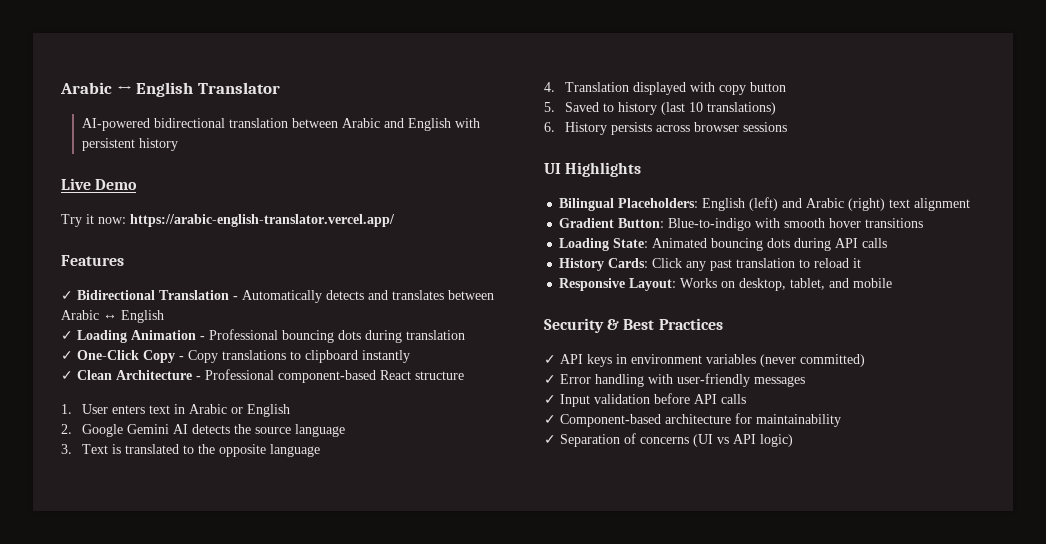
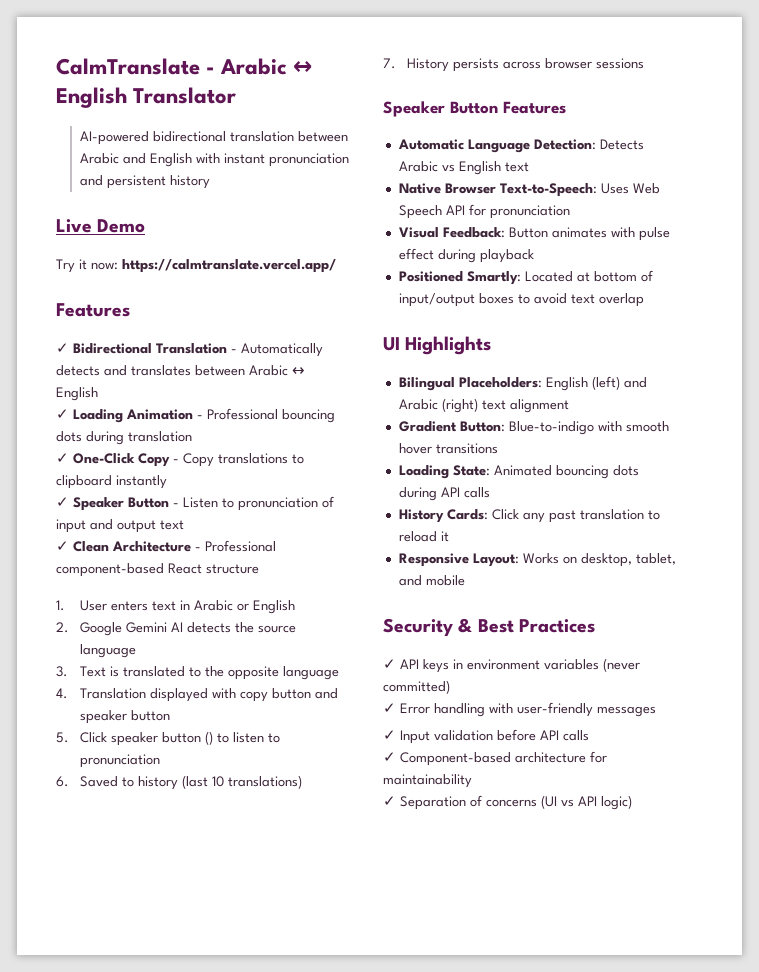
- Arabic ↔ English Translator
+ CalmTranslate - Arabic ↔ English Translator
- AI-powered bidirectional translation between Arabic and English with persistent history
+ AI-powered bidirectional translation between Arabic and English with instant pronunciation and persistent history
- Try it now: https://arabic-english-translator.vercel.app/
+ Try it now: https://calmtranslate.vercel.app/
+ ✓ Speaker Button - Listen to pronunciation of input and output text
- 4. Translation displayed with copy button
- 5. Saved to history (last 10 translations)
+ 4. Translation displayed with copy button and speaker button
+ 5. Click speaker button () to listen to pronunciation
+ 6. Saved to history (last 10 translations)
- 6. History persists across browser sessions
+ 7. History persists across browser sessions
+ Speaker Button Features
+ Automatic Language Detection: Detects Arabic vs English text
+ Native Browser Text-to-Speech: Uses Web Speech API for pronunciation
+ Visual Feedback: Button animates with pulse effect during playback
+ Positioned Smartly: Located at bottom of input/output boxes to avoid text overlap

